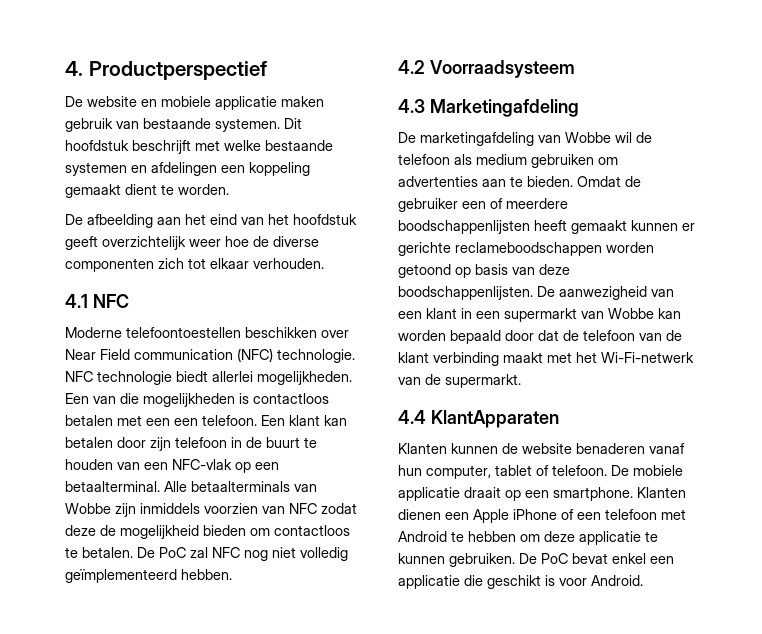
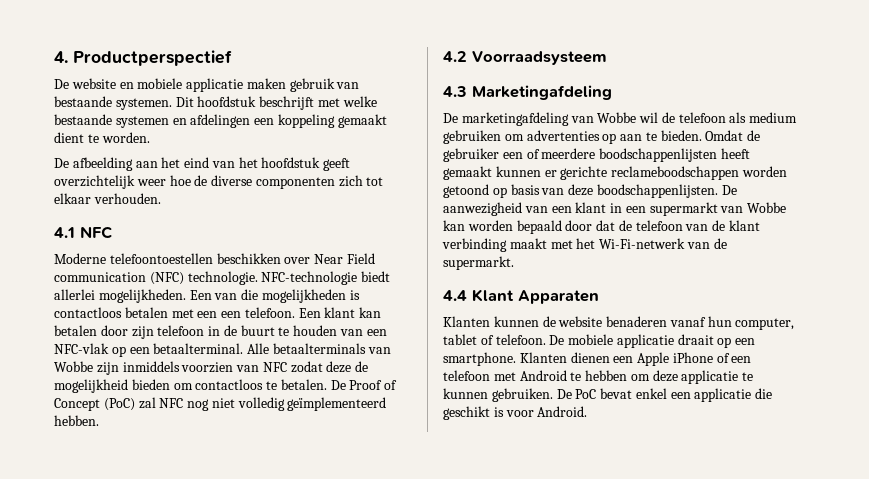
- NFC technologie biedt allerlei mogelijkheden.
+ NFC-technologie biedt allerlei mogelijkheden.
- De PoC zal NFC nog niet volledig geïmplementeerd hebben.
+ De Proof of Concept (PoC) zal NFC nog niet volledig geïmplementeerd hebben.
- De marketingafdeling van Wobbe wil de telefoon als medium gebruiken om advertenties aan te bieden.
+ De marketingafdeling van Wobbe wil de telefoon als medium gebruiken om advertenties op aan te bieden.
- 4.4 KlantApparaten
+ 4.4 Klant Apparaten

